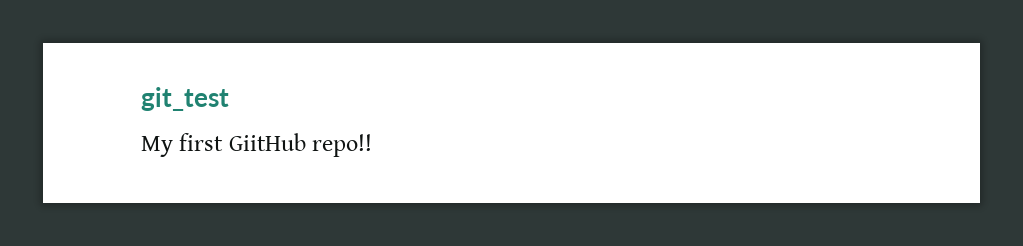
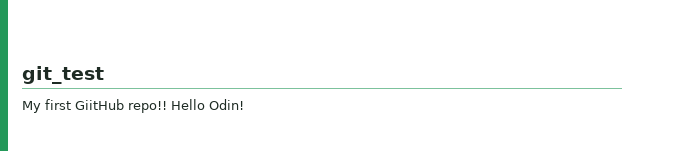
+ Hello Odin!

